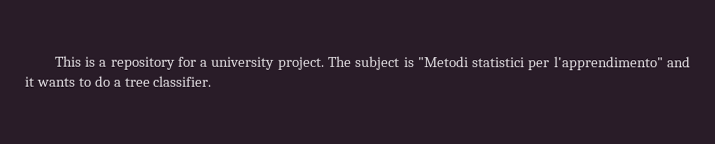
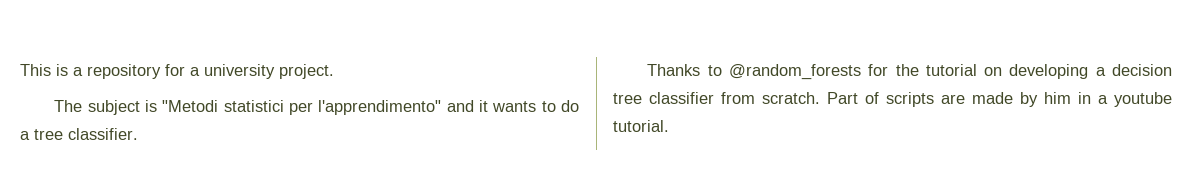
- This is a repository for a university project. The subject is "Metodi statistici per l'apprendimento" and it wants to do a tree classifier.
+ This is a repository for a university project.
+ The subject is "Metodi statistici per l'apprendimento" and it wants to do a tree classifier.
+ Thanks to @random_forests for the tutorial on developing a decision tree classifier from scratch. Part of scripts are made by him in a youtube tutorial.

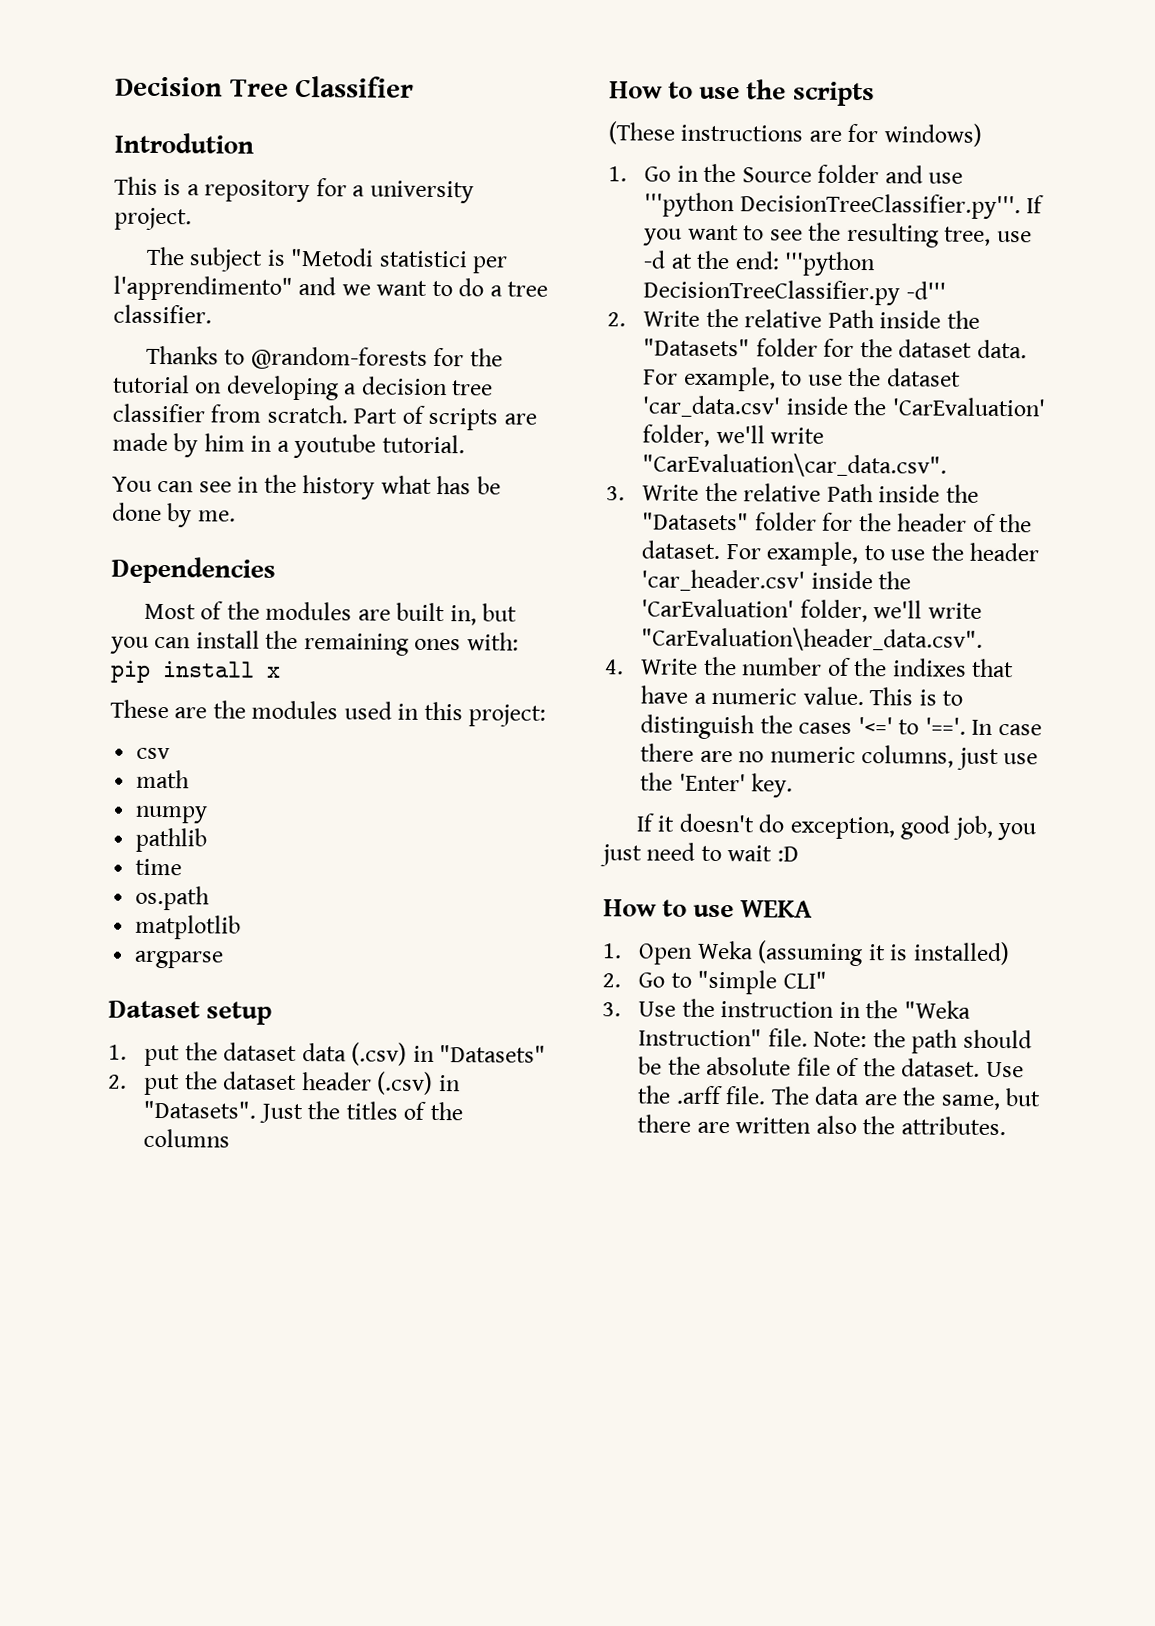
+ Decision Tree Classifier
+ Introdution
- The subject is "Metodi statistici per l'apprendimento" and it wants to do a tree classifier.
+ The subject is "Metodi statistici per l'apprendimento" and we want to do a tree classifier.
- Thanks to @random_forests for the tutorial on developing a decision tree classifier from scratch.
+ Thanks to @random-forests for the tutorial on developing a decision tree classifier from scratch.
+ You can see in the history what has be done by me.
+ Dependencies
+ Most of the modules are built in, but you can install the remaining ones with: pip install x
+ These are the modules used in this project:
+ csv
+ math
+ numpy
+ pathlib
+ time
+ os.path
+ matplotlib
+ argparse
+ Dataset setup
+ 1. put the dataset data (.csv) in "Datasets"
+ 2. put the dataset header (.csv) in "Datasets". Just the titles of the columns
+ How to use the scripts
+ (These instructions are for windows)
+ 1. Go in the Source folder and use '''python DecisionTreeClassifier.py'''. If you want to see the resulting tree, use -d at the end: '''python DecisionTreeClassifier.py -d'''
+ 2. Write the relative Path inside the "Datasets" folder for the dataset data. For example, to use the dataset 'car_data.csv' inside the 'CarEvaluation' folder, we'll write "CarEvaluation\car_data.csv".
+ 3. Write the relative Path inside the "Datasets" folder for the header of the dataset. For example, to use the header 'car_header.csv' inside the 'CarEvaluation' folder, we'll write "CarEvaluation\header_data.csv".
+ 4. Write the number of the indixes that have a numeric value. This is to distinguish the cases '<=' to '=='. In case there are no numeric columns, just use the 'Enter' key.
+ If it doesn't do exception, good job, you just need to wait :D
+ How to use WEKA
+ 1. Open Weka (assuming it is installed)
+ 2. Go to "simple CLI"
+ 3. Use the instruction in the "Weka Instruction" file. Note: the path should be the absolute file of the dataset. Use the .arff file. The data are the same, but there are written also the attributes.

